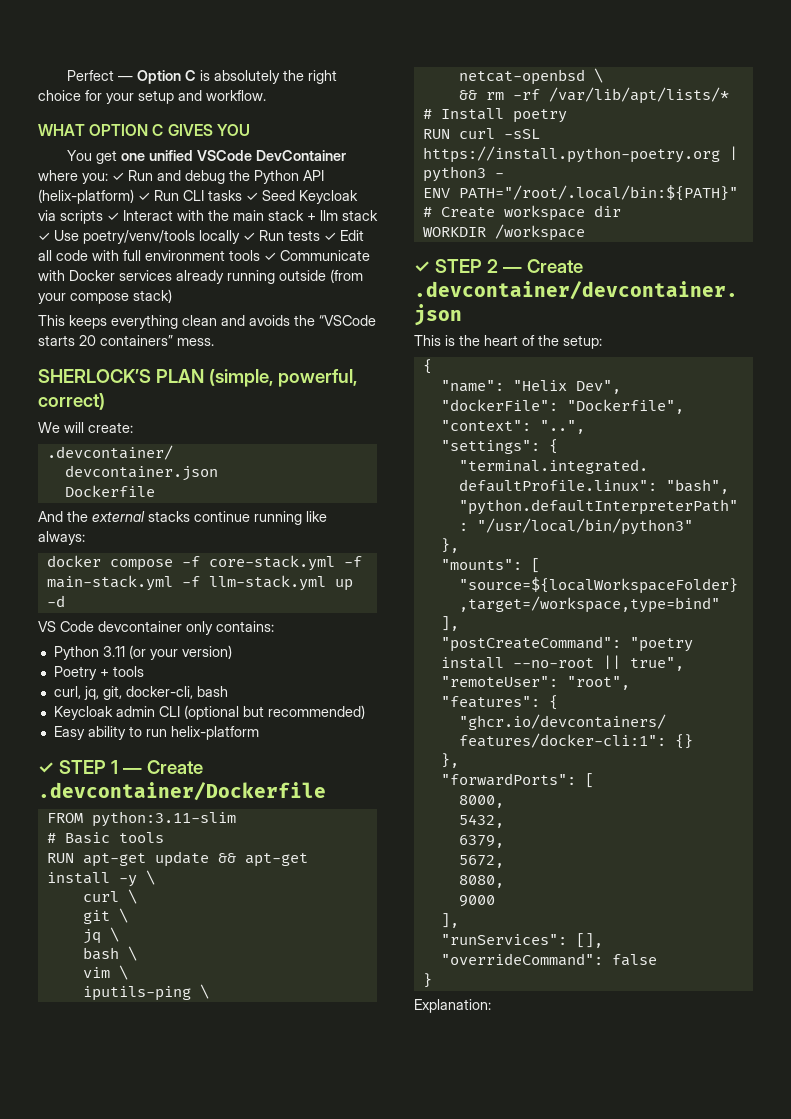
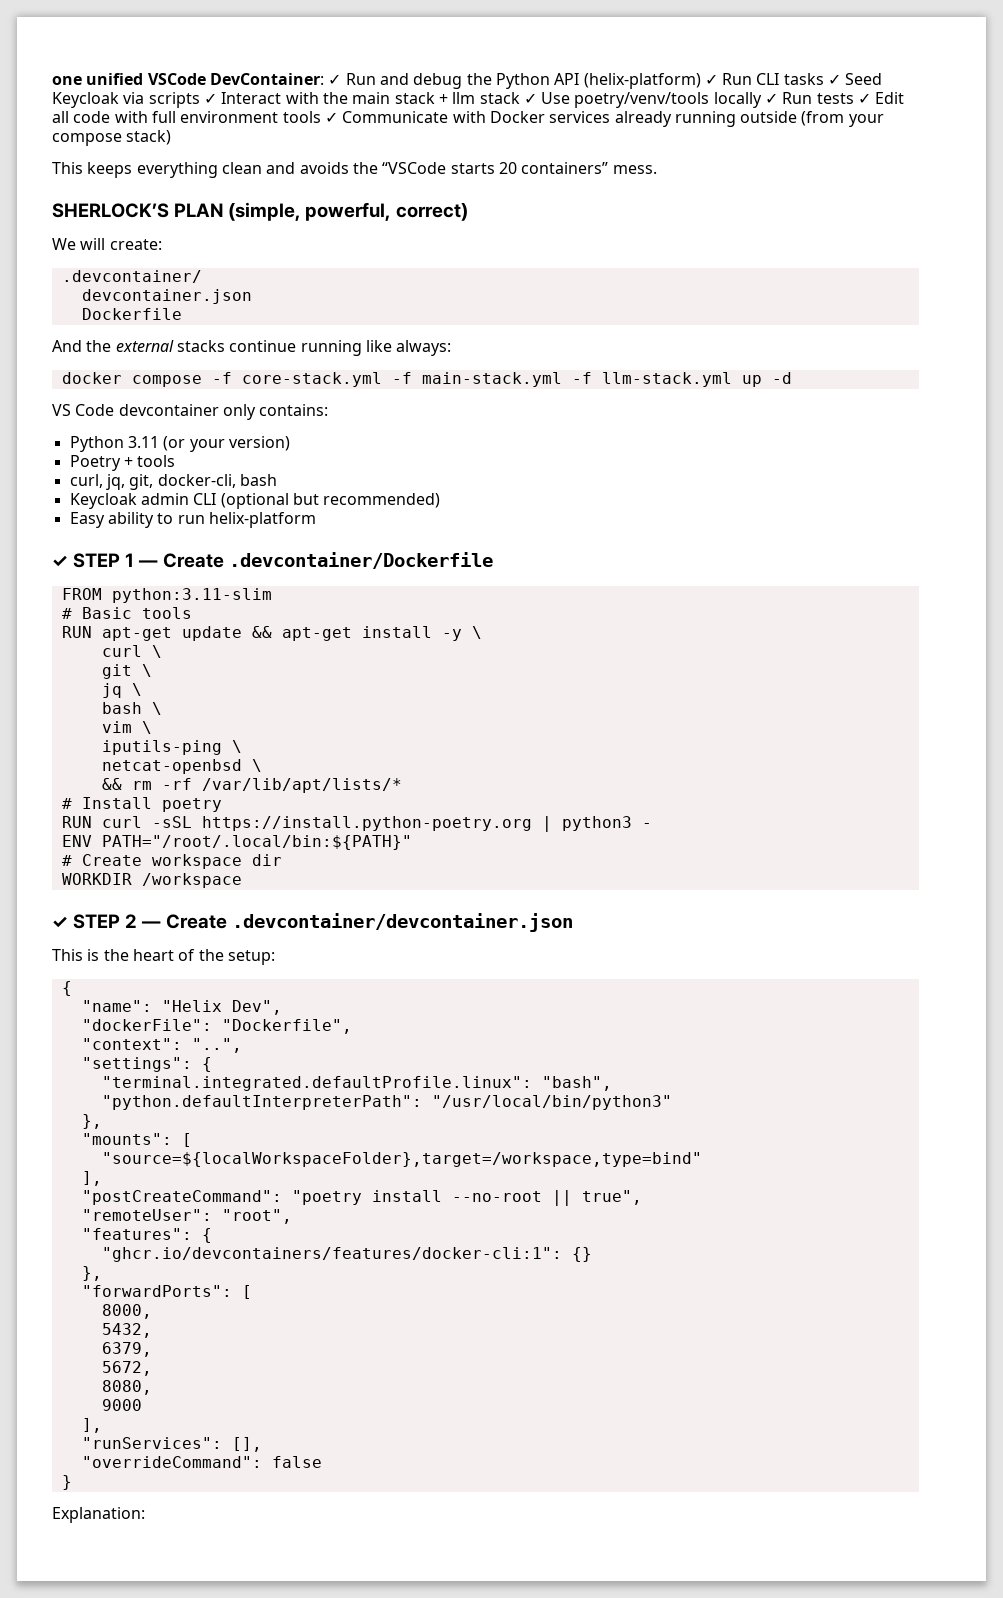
- Perfect — Option C is absolutely the right choice for your setup and workflow.
- WHAT OPTION C GIVES YOU
- You get one unified VSCode DevContainer where you: ✓ Run and debug the Python API (helix-platform) ✓ Run CLI tasks ✓ Seed Keycloak via scripts ✓ Interact with the main stack + llm stack ✓ Use poetry/venv/tools locally ✓ Run tests ✓ Edit all code with full environment tools ✓ Communicate with Docker services already running outside (from your compose stack)
+ one unified VSCode DevContainer: ✓ Run and debug the Python API (helix-platform) ✓ Run CLI tasks ✓ Seed Keycloak via scripts ✓ Interact with the main stack + llm stack ✓ Use poetry/venv/tools locally ✓ Run tests ✓ Edit all code with full environment tools ✓ Communicate with Docker services already running outside (from your compose stack)

